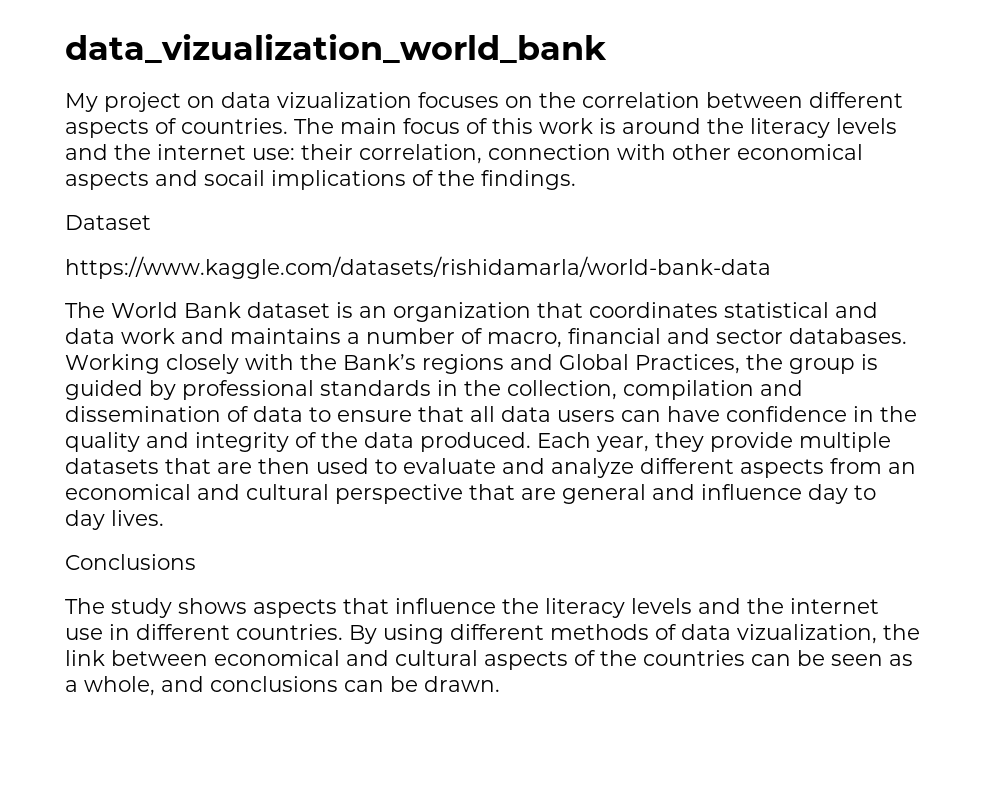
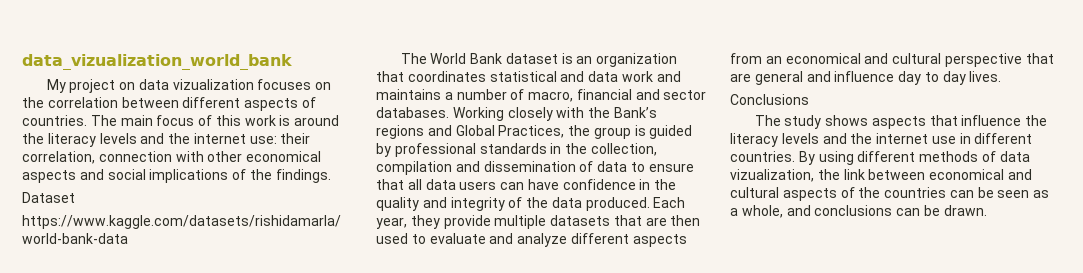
- The main focus of this work is around the literacy levels and the internet use: their correlation, connection with other economical aspects and socail implications of the findings.
+ The main focus of this work is around the literacy levels and the internet use: their correlation, connection with other economical aspects and social implications of the findings.

